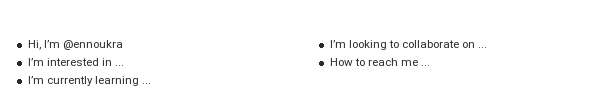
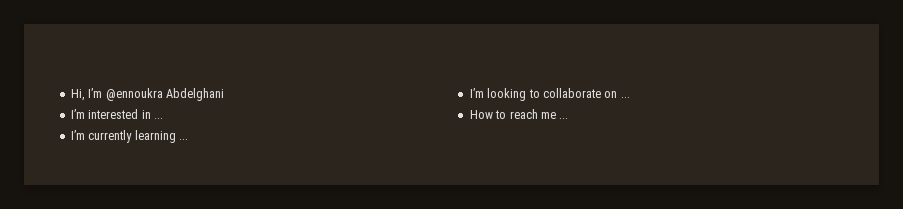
- Hi, I’m @ennoukra
+ Hi, I’m @ennoukra Abdelghani

